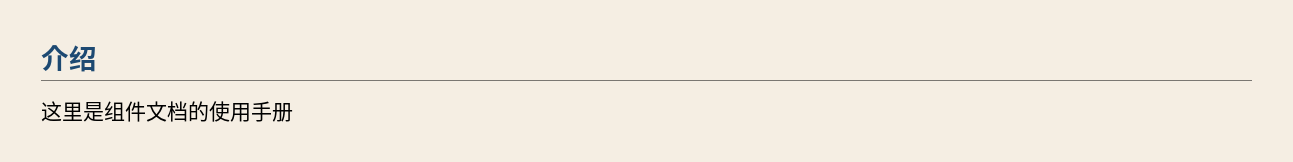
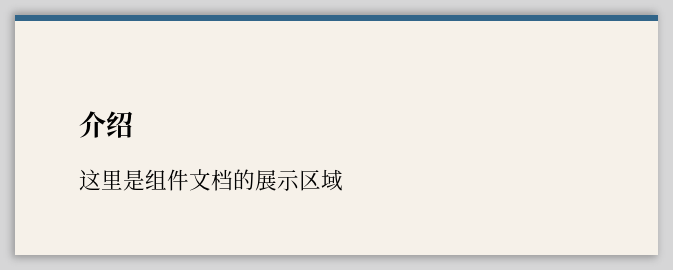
- 这里是组件文档的使用手册
+ 这里是组件文档的展示区域

